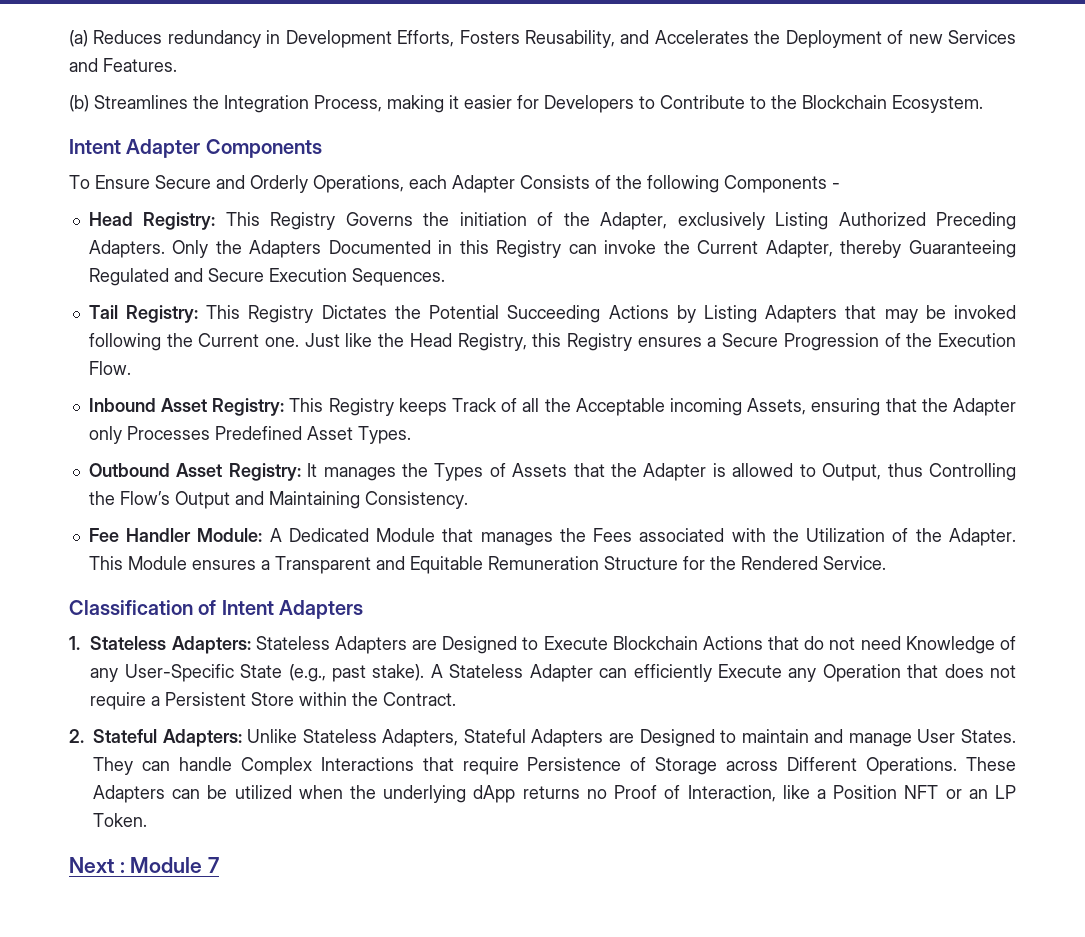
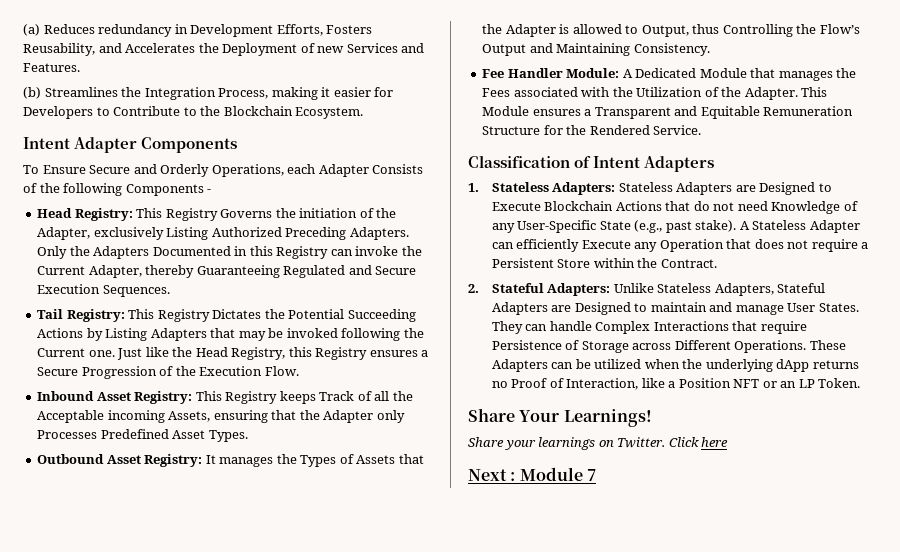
+ Share Your Learnings!
+ Share your learnings on Twitter. Click here

